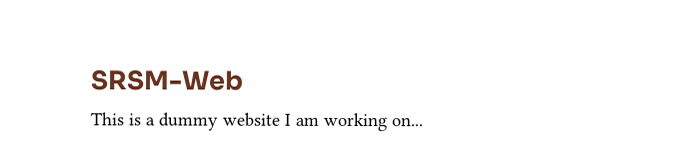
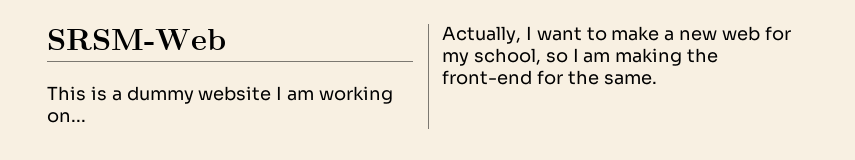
+ Actually, I want to make a new web for my school, so I am making the front-end for the same.

